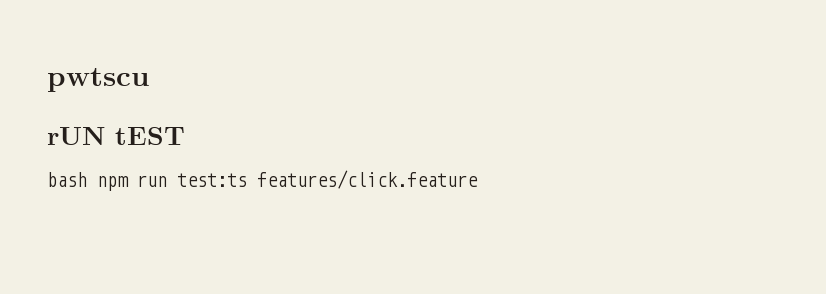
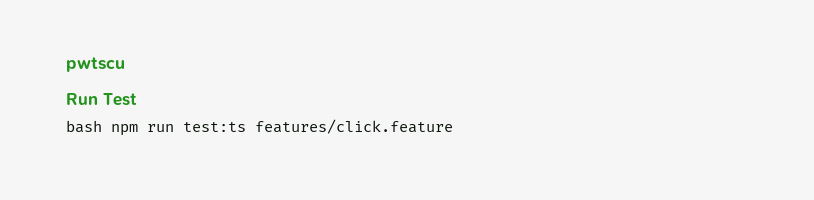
- rUN tEST
+ Run Test

